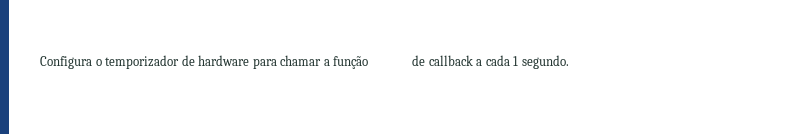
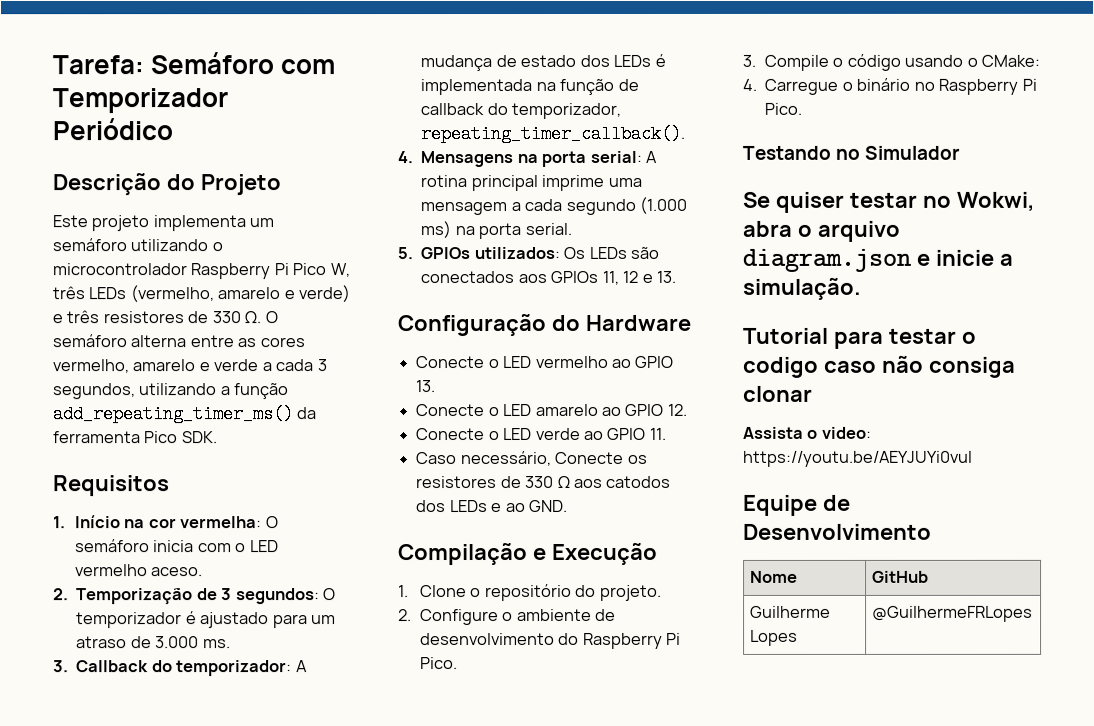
- Configura o temporizador de hardware para chamar a função de callback a cada 1 segundo.
+ Tarefa: Semáforo com Temporizador Periódico
+ Descrição do Projeto
+ Este projeto implementa um semáforo utilizando o microcontrolador Raspberry Pi Pico W, três LEDs (vermelho, amarelo e verde) e três resistores de 330 Ω. O semáforo alterna entre as cores vermelho, amarelo e verde a cada 3 segundos, utilizando a função add_repeating_timer_ms() da ferramenta Pico SDK.
+ Requisitos
+ 1. Início na cor vermelha: O semáforo inicia com o LED vermelho aceso.
+ 2. Temporização de 3 segundos: O temporizador é ajustado para um atraso de 3.000 ms.
+ 3. Callback do temporizador: A mudança de estado dos LEDs é implementada na função de callback do temporizador, repeating_timer_callback().
+ 4. Mensagens na porta serial: A rotina principal imprime uma mensagem a cada segundo (1.000 ms) na porta serial.
+ 5. GPIOs utilizados: Os LEDs são conectados aos GPIOs 11, 12 e 13.
+ Configuração do Hardware
+ Conecte o LED vermelho ao GPIO 13.
+ Conecte o LED amarelo ao GPIO 12.
+ Conecte o LED verde ao GPIO 11.
+ Caso necessário, Conecte os resistores de 330 Ω aos catodos dos LEDs e ao GND.
+ Compilação e Execução
+ 1. Clone o repositório do projeto.
+ 2. Configure o ambiente de desenvolvimento do Raspberry Pi Pico.
+ 3. Compile o código usando o CMake:
+ 4. Carregue o binário no Raspberry Pi Pico.
+ Testando no Simulador
+ Se quiser testar no Wokwi, abra o arquivo diagram.json e inicie a simulação.
+ Tutorial para testar o codigo caso não consiga clonar
+ Assista o video: https://youtu.be/AEYJUYi0vuI
+ Equipe de Desenvolvimento
+ Nome | GitHub
+ Guilherme Lopes | @GuilhermeFRLopes

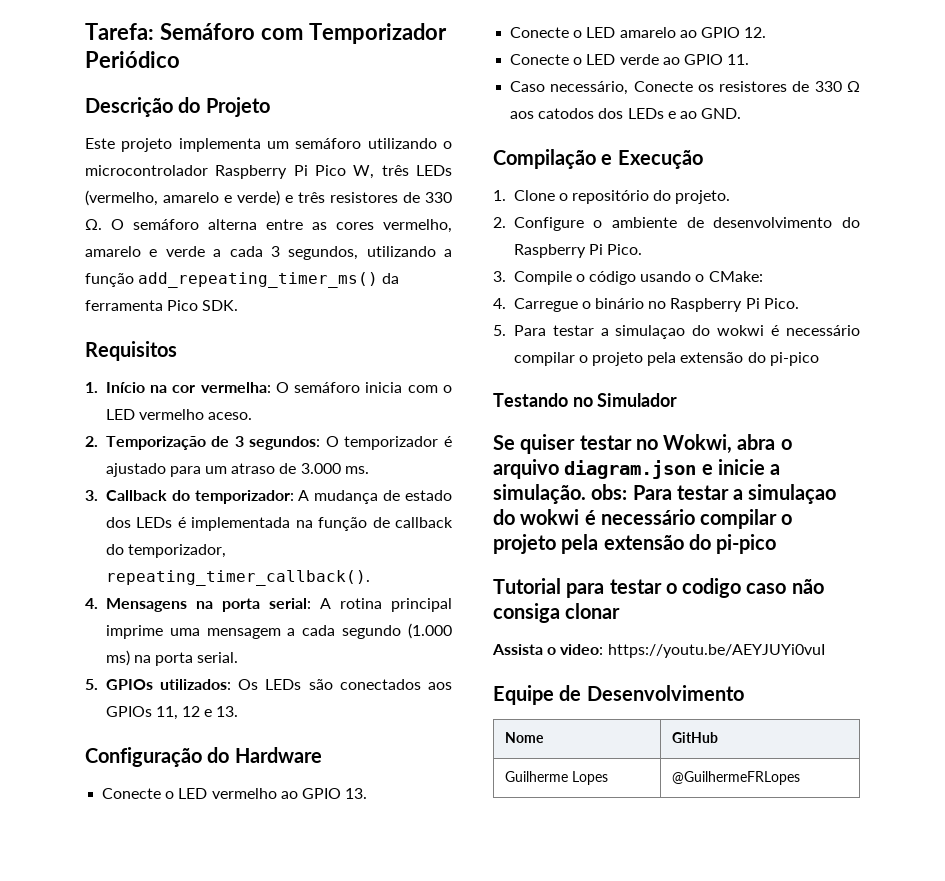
+ 5. Para testar a simulaçao do wokwi é necessário compilar o projeto pela extensão do pi-pico
- Se quiser testar no Wokwi, abra o arquivo diagram.json e inicie a simulação.
+ Se quiser testar no Wokwi, abra o arquivo diagram.json e inicie a simulação. obs: Para testar a simulaçao do wokwi é necessário compilar o projeto pela extensão do pi-pico

